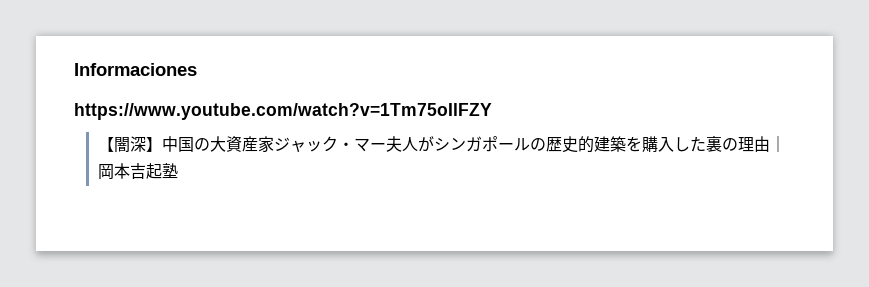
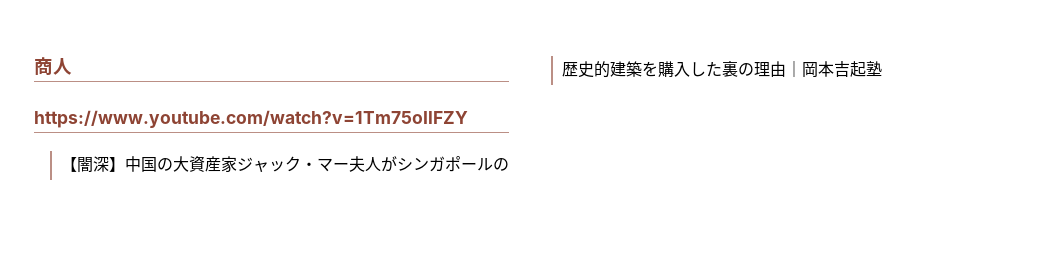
- Informaciones
+ 商人

